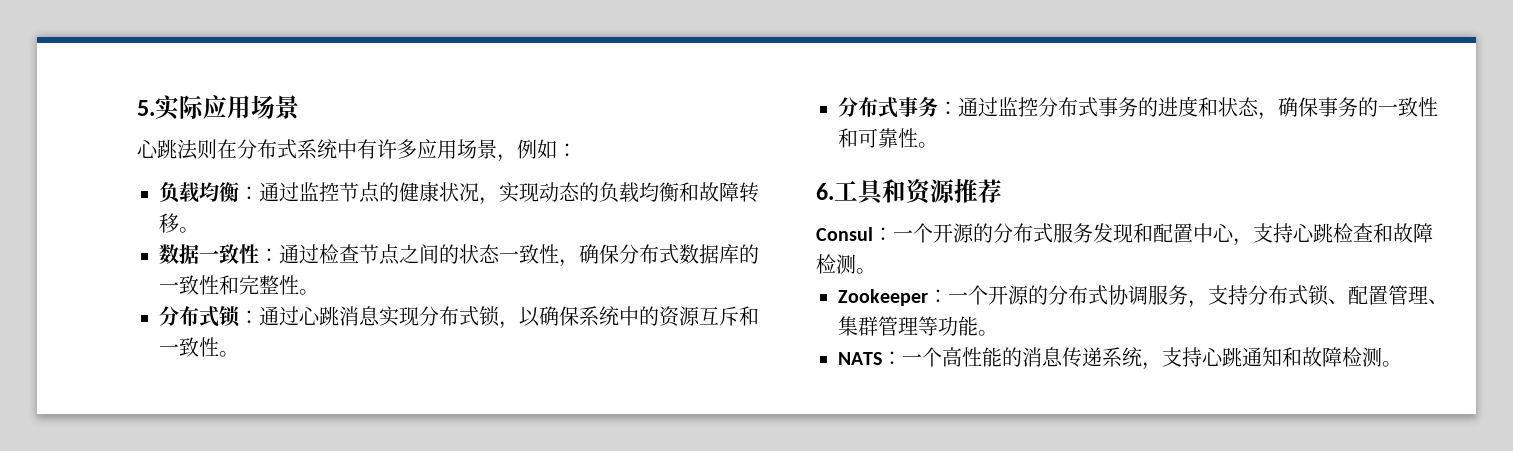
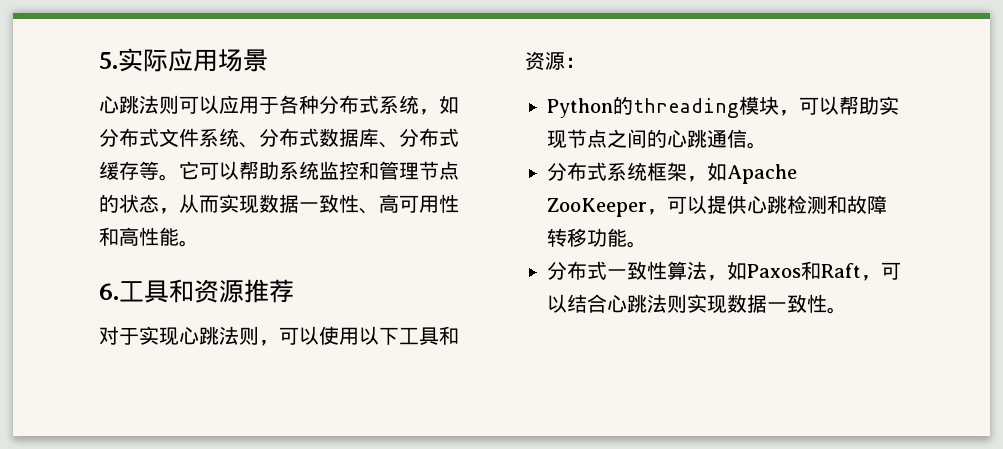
- 心跳法则在分布式系统中有许多应用场景，例如：
- 负载均衡：通过监控节点的健康状况，实现动态的负载均衡和故障转移。
- 数据一致性：通过检查节点之间的状态一致性，确保分布式数据库的一致性和完整性。
- 分布式锁：通过心跳消息实现分布式锁，以确保系统中的资源互斥和一致性。
- 分布式事务：通过监控分布式事务的进度和状态，确保事务的一致性和可靠性。
+ 心跳法则可以应用于各种分布式系统，如分布式文件系统、分布式数据库、分布式缓存等。它可以帮助系统监控和管理节点的状态，从而实现数据一致性、高可用性和高性能。
- Consul：一个开源的分布式服务发现和配置中心，支持心跳检查和故障检测。
- Zookeeper：一个开源的分布式协调服务，支持分布式锁、配置管理、集群管理等功能。
- NATS：一个高性能的消息传递系统，支持心跳通知和故障检测。
+ 对于实现心跳法则，可以使用以下工具和资源：
+ Python的threading模块，可以帮助实现节点之间的心跳通信。
+ 分布式系统框架，如Apache ZooKeeper，可以提供心跳检测和故障转移功能。
+ 分布式一致性算法，如Paxos和Raft，可以结合心跳法则实现数据一致性。

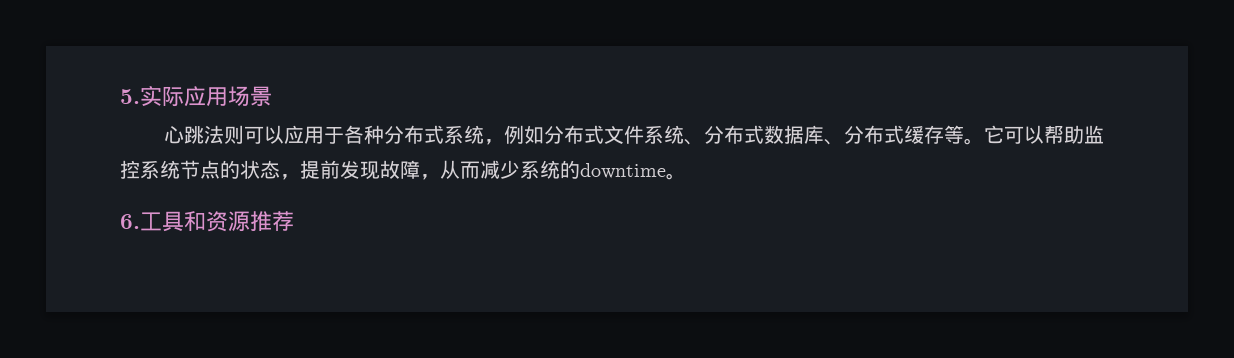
- 心跳法则可以应用于各种分布式系统，如分布式文件系统、分布式数据库、分布式缓存等。
+ 心跳法则可以应用于各种分布式系统，例如分布式文件系统、分布式数据库、分布式缓存等。
- 它可以帮助系统监控和管理节点的状态，从而实现数据一致性、高可用性和高性能。
+ 它可以帮助监控系统节点的状态，提前发现故障，从而减少系统的downtime。
- 对于实现心跳法则，可以使用以下工具和资源：
- Python的threading模块，可以帮助实现节点之间的心跳通信。
- 分布式系统框架，如Apache ZooKeeper，可以提供心跳检测和故障转移功能。
- 分布式一致性算法，如Paxos和Raft，可以结合心跳法则实现数据一致性。

